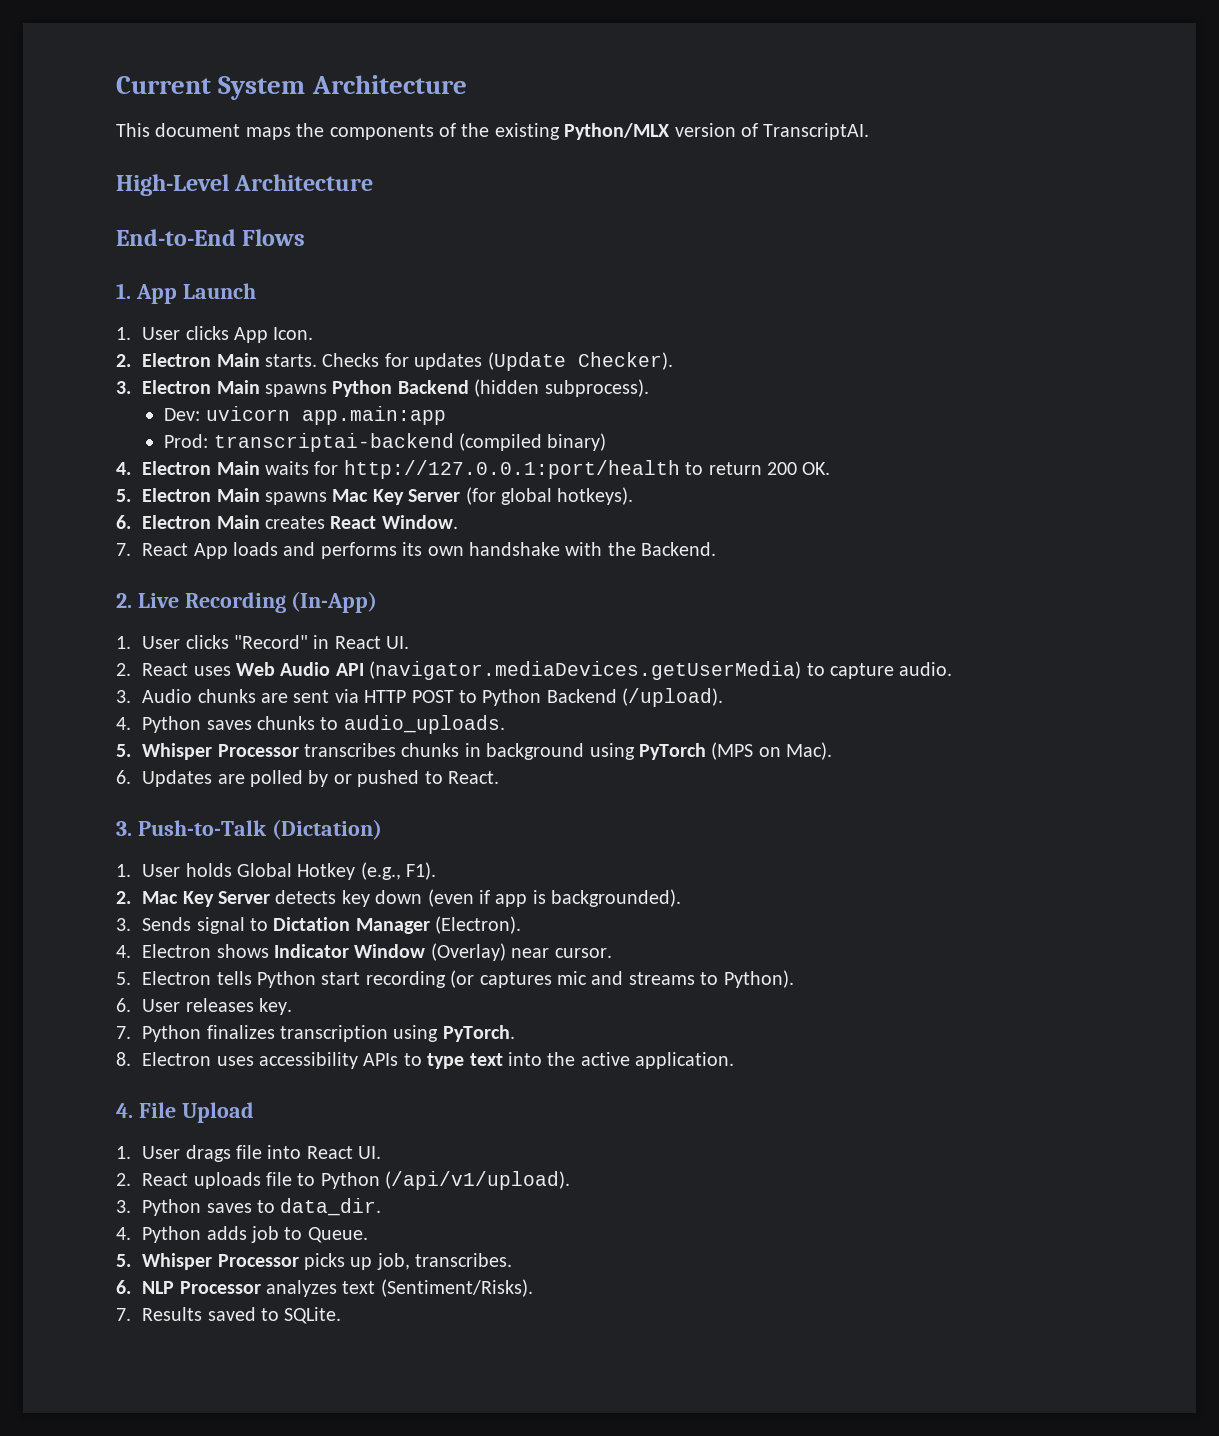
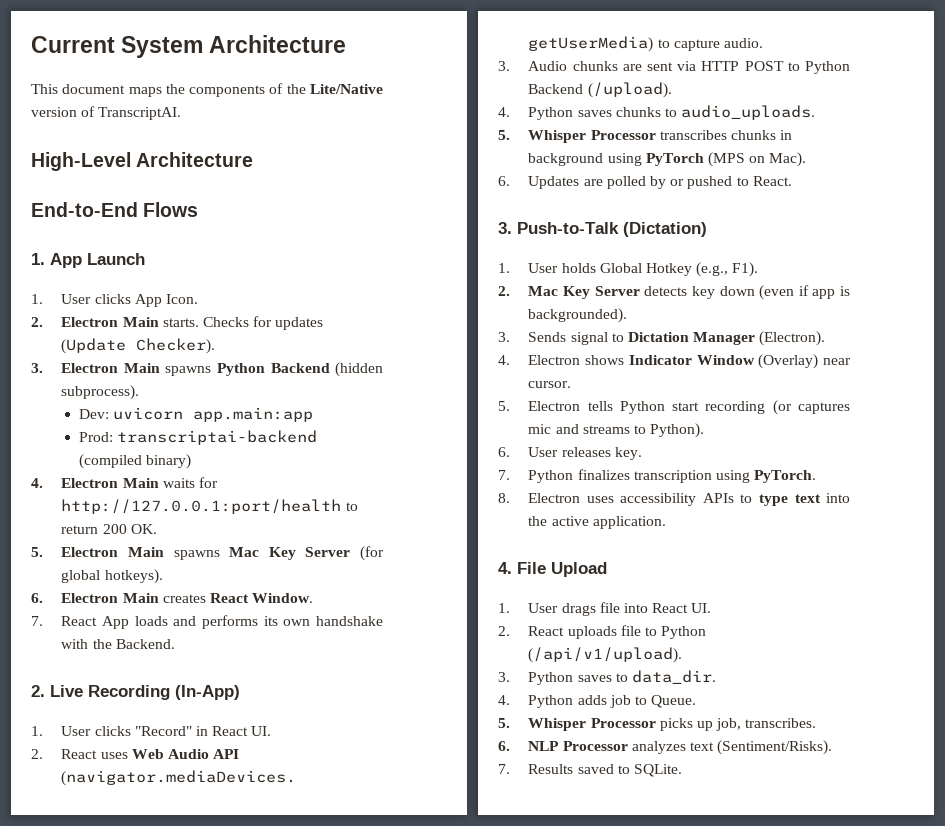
- This document maps the components of the existing Python/MLX version of TranscriptAI.
+ This document maps the components of the Lite/Native version of TranscriptAI.

